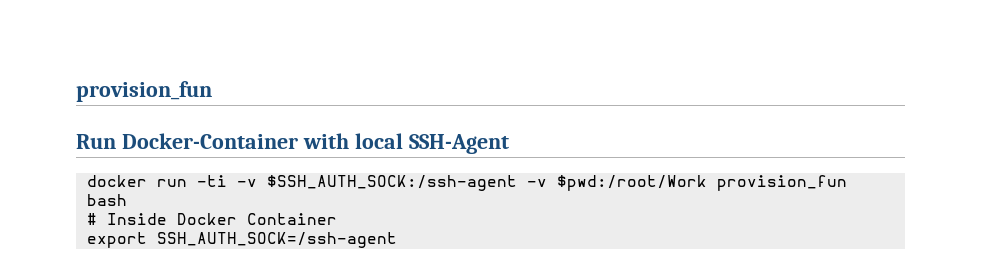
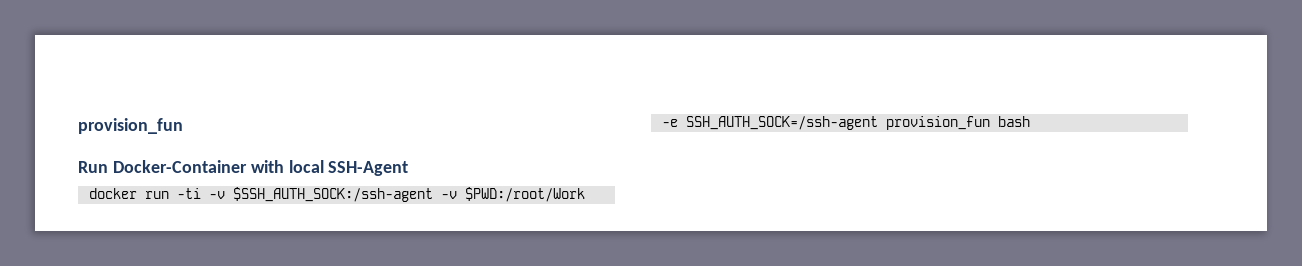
- docker run -ti -v $SSH_AUTH_SOCK:/ssh-agent -v $pwd:/root/Work provision_fun bash
+ docker run -ti -v $SSH_AUTH_SOCK:/ssh-agent -v $PWD:/root/Work -e SSH_AUTH_SOCK=/ssh-agent provision_fun bash
- # Inside Docker Container
- export SSH_AUTH_SOCK=/ssh-agent

